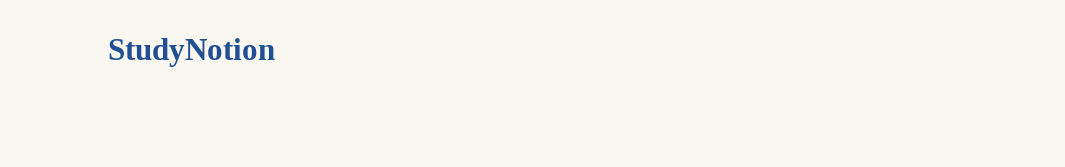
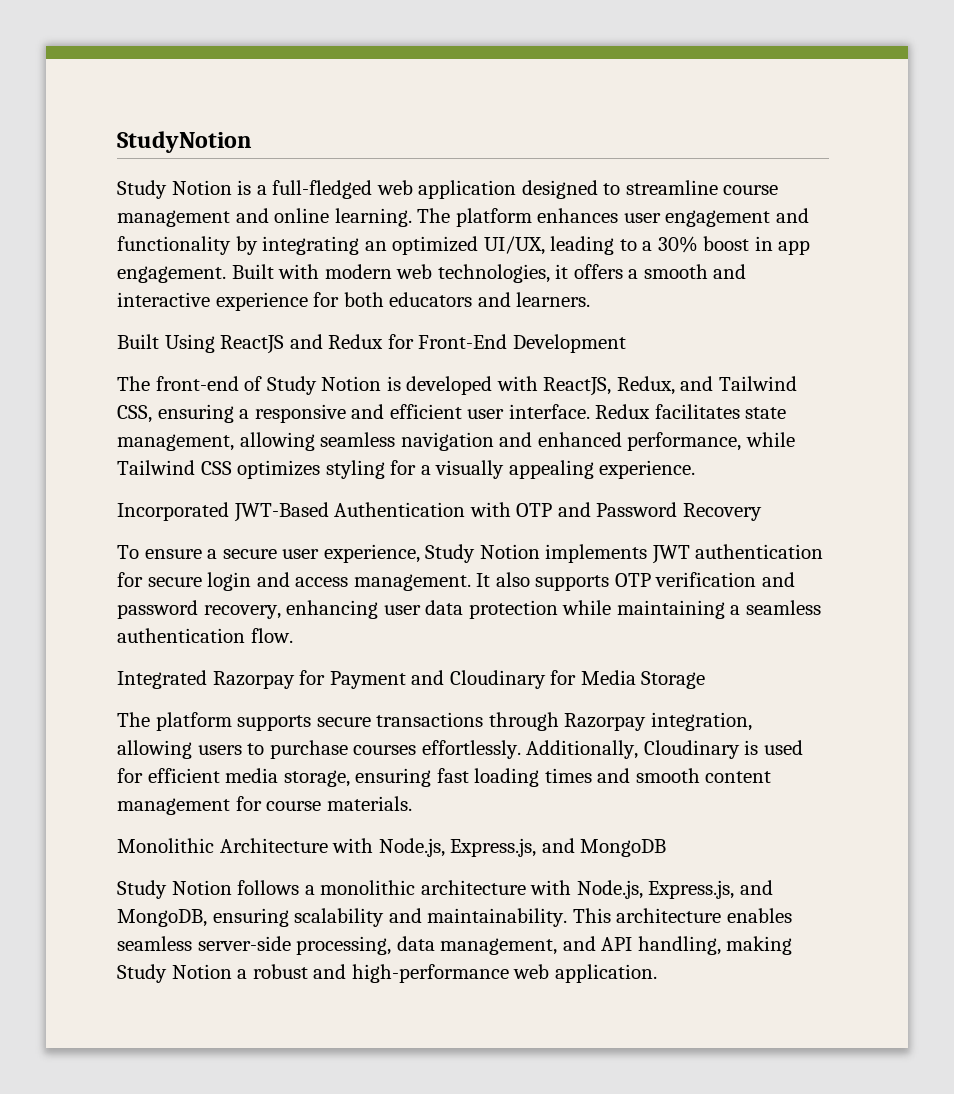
+ Study Notion is a full-fledged web application designed to streamline course management and online learning. The platform enhances user engagement and functionality by integrating an optimized UI/UX, leading to a 30% boost in app engagement. Built with modern web technologies, it offers a smooth and interactive experience for both educators and learners.
+ Built Using ReactJS and Redux for Front-End Development
+ The front-end of Study Notion is developed with ReactJS, Redux, and Tailwind CSS, ensuring a responsive and efficient user interface. Redux facilitates state management, allowing seamless navigation and enhanced performance, while Tailwind CSS optimizes styling for a visually appealing experience.
+ Incorporated JWT-Based Authentication with OTP and Password Recovery
+ To ensure a secure user experience, Study Notion implements JWT authentication for secure login and access management. It also supports OTP verification and password recovery, enhancing user data protection while maintaining a seamless authentication flow.
+ Integrated Razorpay for Payment and Cloudinary for Media Storage
+ The platform supports secure transactions through Razorpay integration, allowing users to purchase courses effortlessly. Additionally, Cloudinary is used for efficient media storage, ensuring fast loading times and smooth content management for course materials.
+ Monolithic Architecture with Node.js, Express.js, and MongoDB
+ Study Notion follows a monolithic architecture with Node.js, Express.js, and MongoDB, ensuring scalability and maintainability. This architecture enables seamless server-side processing, data management, and API handling, making Study Notion a robust and high-performance web application.

